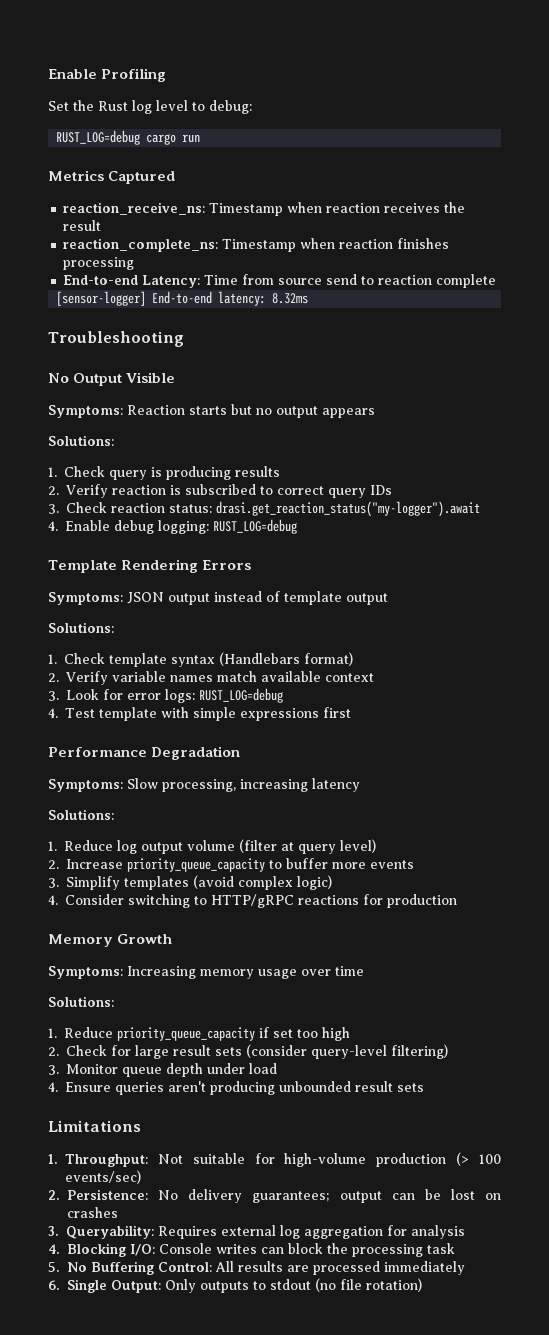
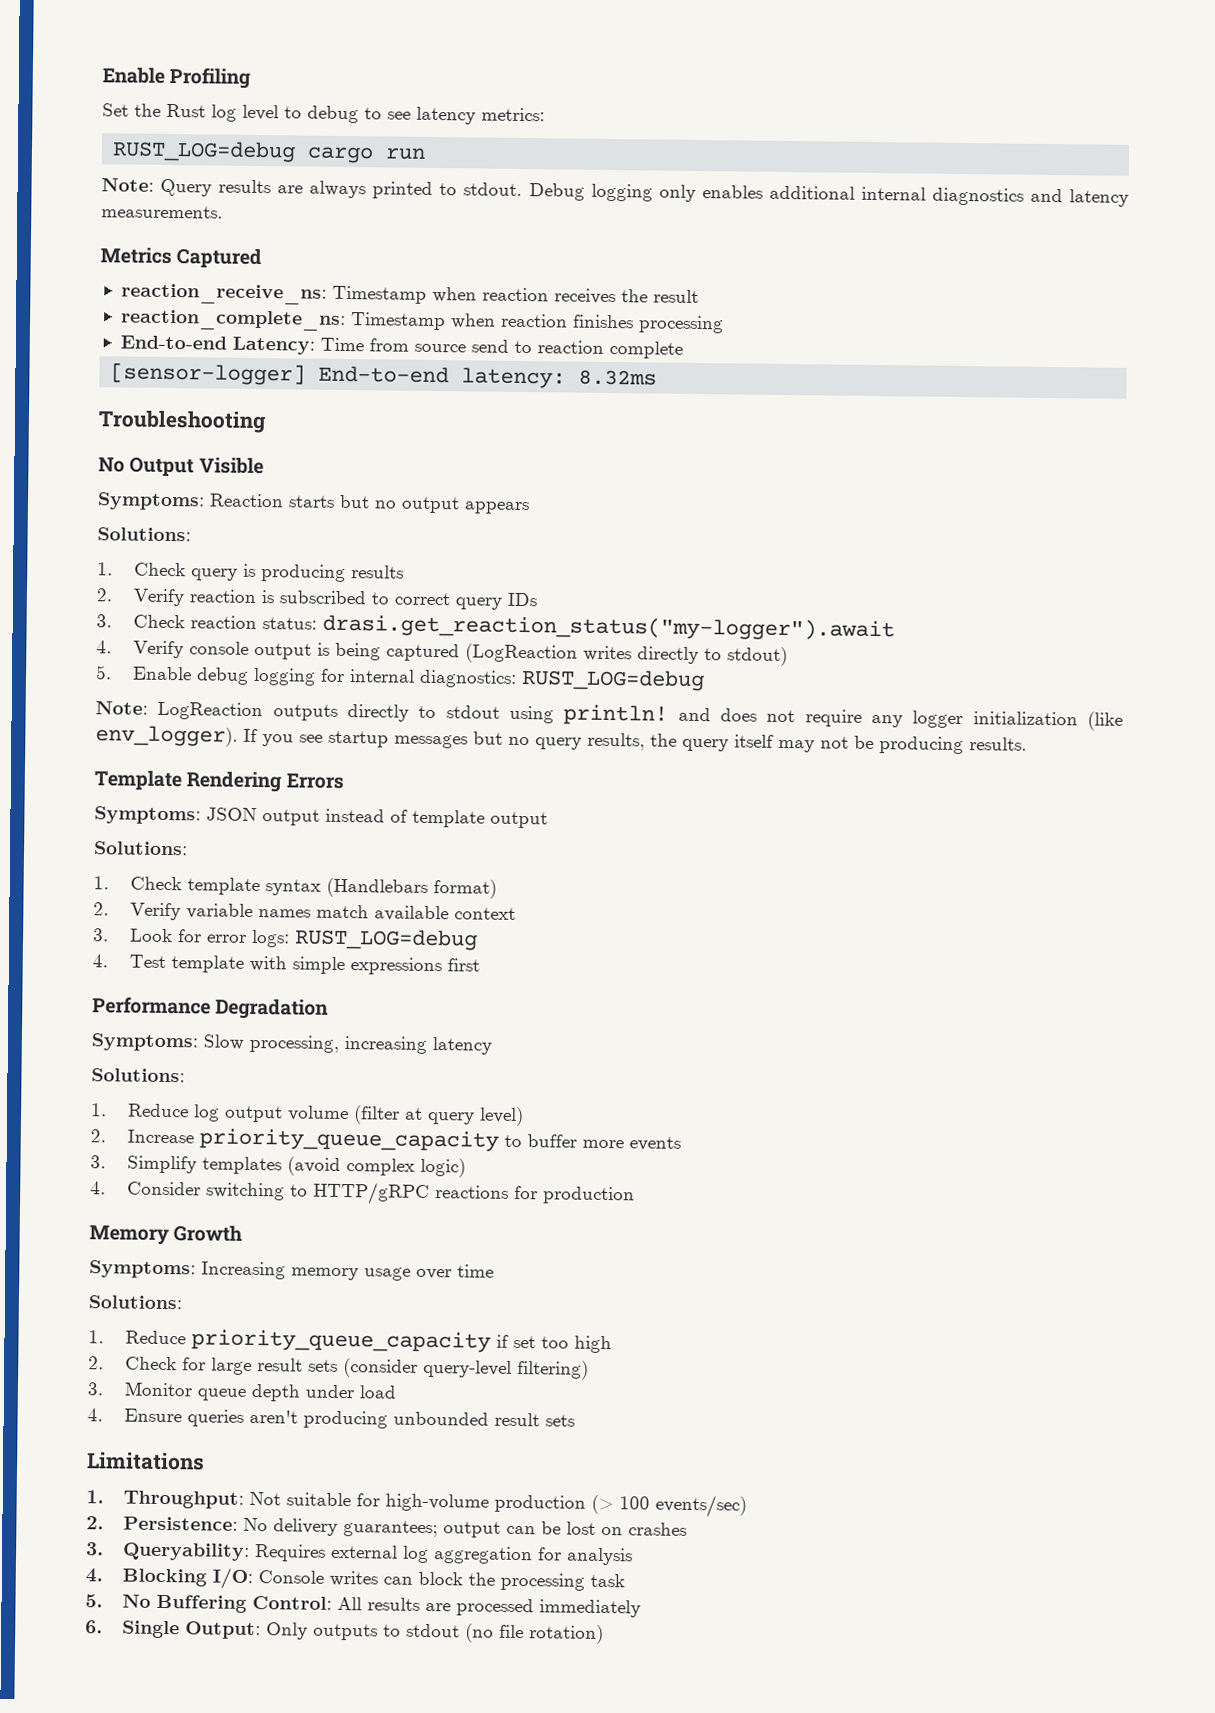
- Set the Rust log level to debug:
+ Set the Rust log level to debug to see latency metrics:
  RUST_LOG=debug cargo run
+ Note: Query results are always printed to stdout. Debug logging only enables additional internal diagnostics and latency measurements.
- 4. Enable debug logging: RUST_LOG=debug
+ 4. Verify console output is being captured (LogReaction writes directly to stdout)
+ 5. Enable debug logging for internal diagnostics: RUST_LOG=debug
+ Note: LogReaction outputs directly to stdout using println! and does not require any logger initialization (like env_logger). If you see startup messages but no query results, the query itself may not be producing results.

